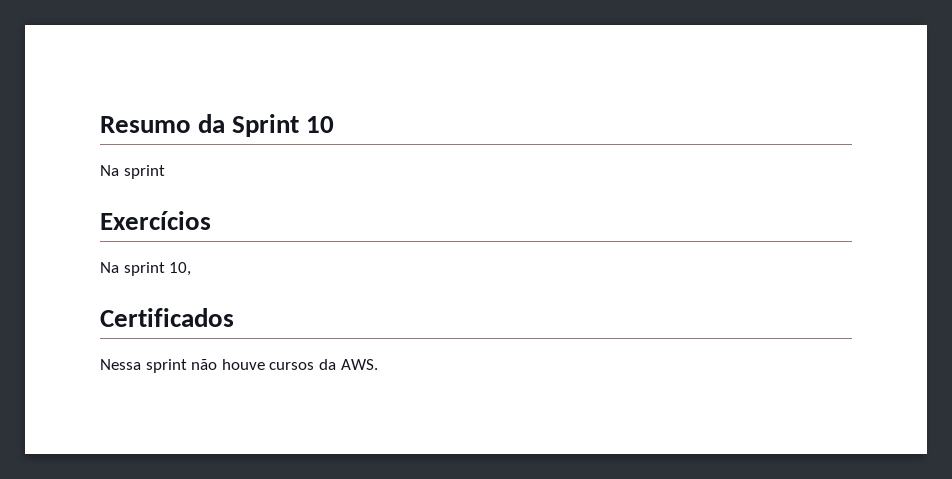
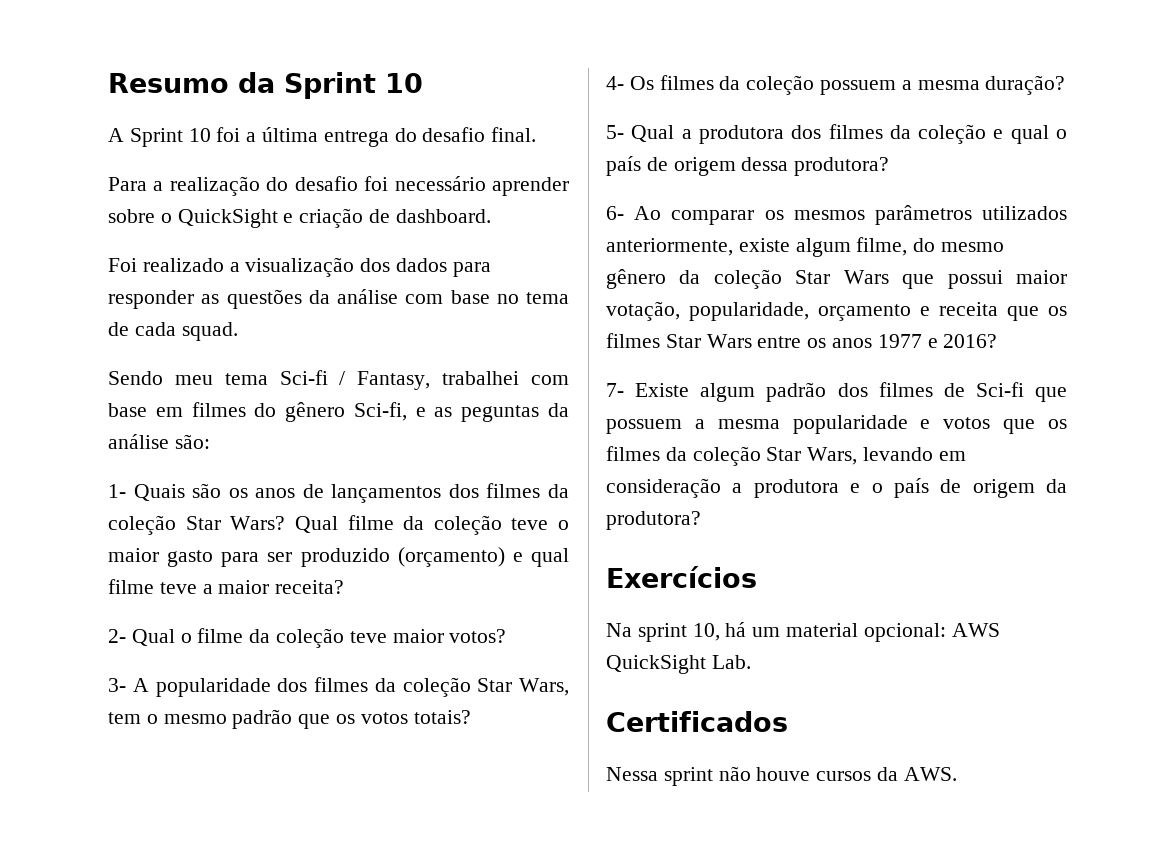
  Resumo da Sprint 10
- Na sprint
+ A Sprint 10 foi a última entrega do desafio final.
+ Para a realização do desafio foi necessário aprender sobre o QuickSight e criação de dashboard.
+ Foi realizado a visualização dos dados para responder as questões da análise com base no tema de cada squad.
+ Sendo meu tema Sci-fi / Fantasy, trabalhei com base em filmes do gênero Sci-fi, e as peguntas da análise são:
+ 1- Quais são os anos de lançamentos dos filmes da coleção Star Wars? Qual filme da coleção teve o maior gasto para ser produzido (orçamento) e qual filme teve a maior receita?
+ 2- Qual o filme da coleção teve maior votos?
+ 3- A popularidade dos filmes da coleção Star Wars, tem o mesmo padrão que os votos totais?
+ 4- Os filmes da coleção possuem a mesma duração?
+ 5- Qual a produtora dos filmes da coleção e qual o país de origem dessa produtora?
+ 6- Ao comparar os mesmos parâmetros utilizados anteriormente, existe algum filme, do mesmo gênero da coleção Star Wars que possui maior votação, popularidade, orçamento e receita que os filmes Star Wars entre os anos 1977 e 2016?
+ 7- Existe algum padrão dos filmes de Sci-fi que possuem a mesma popularidade e votos que os filmes da coleção Star Wars, levando em consideração a produtora e o país de origem da produtora?
  Exercícios
- Na sprint 10,
+ Na sprint 10, há um material opcional: AWS QuickSight Lab.

